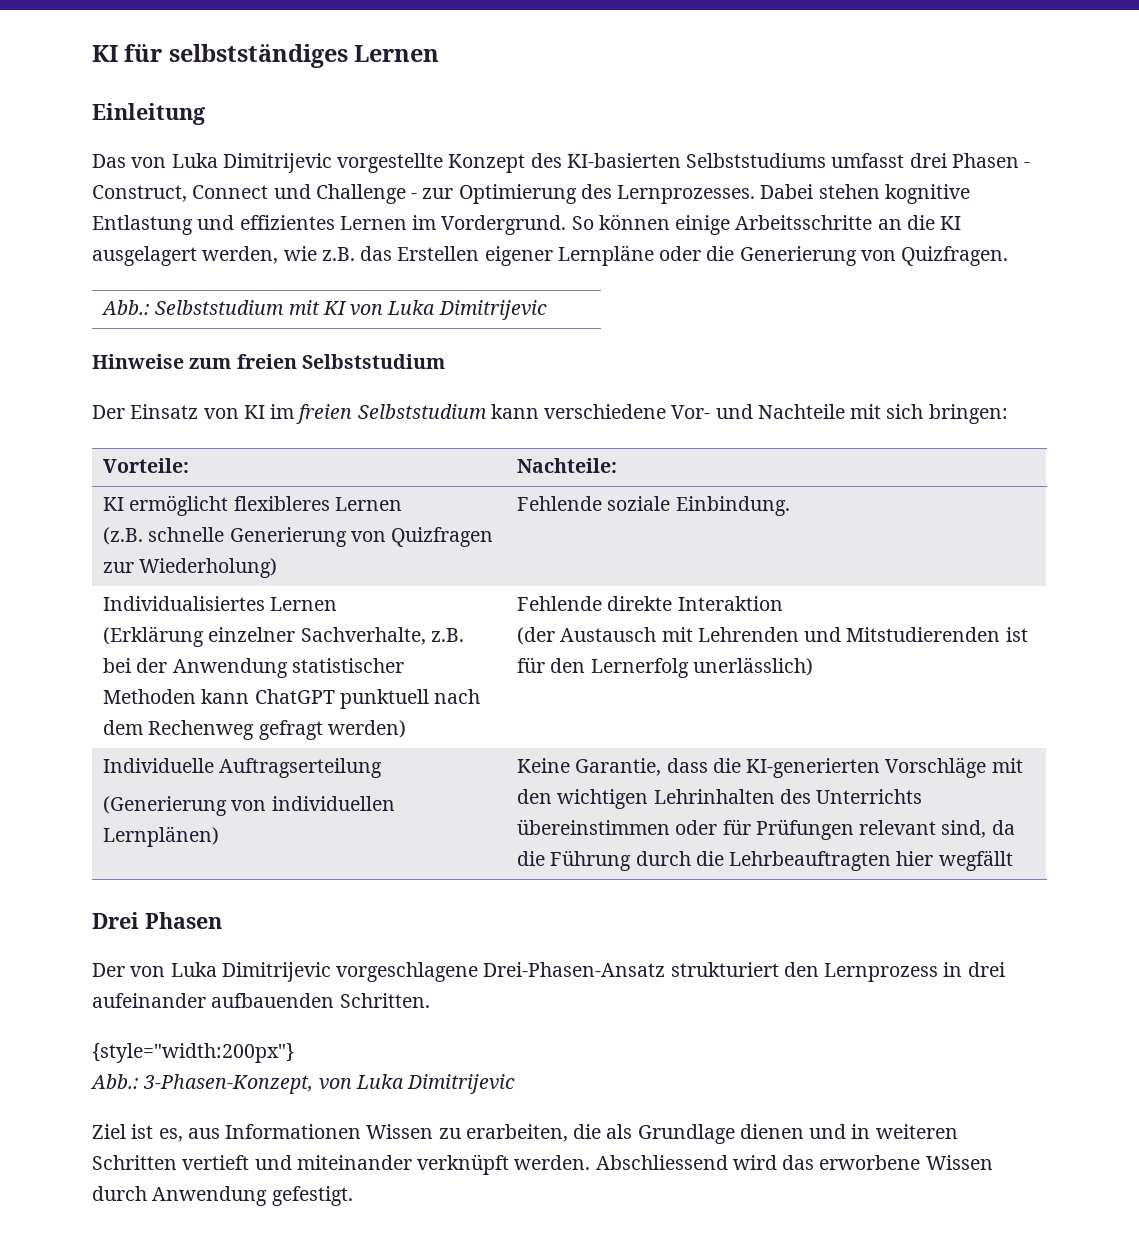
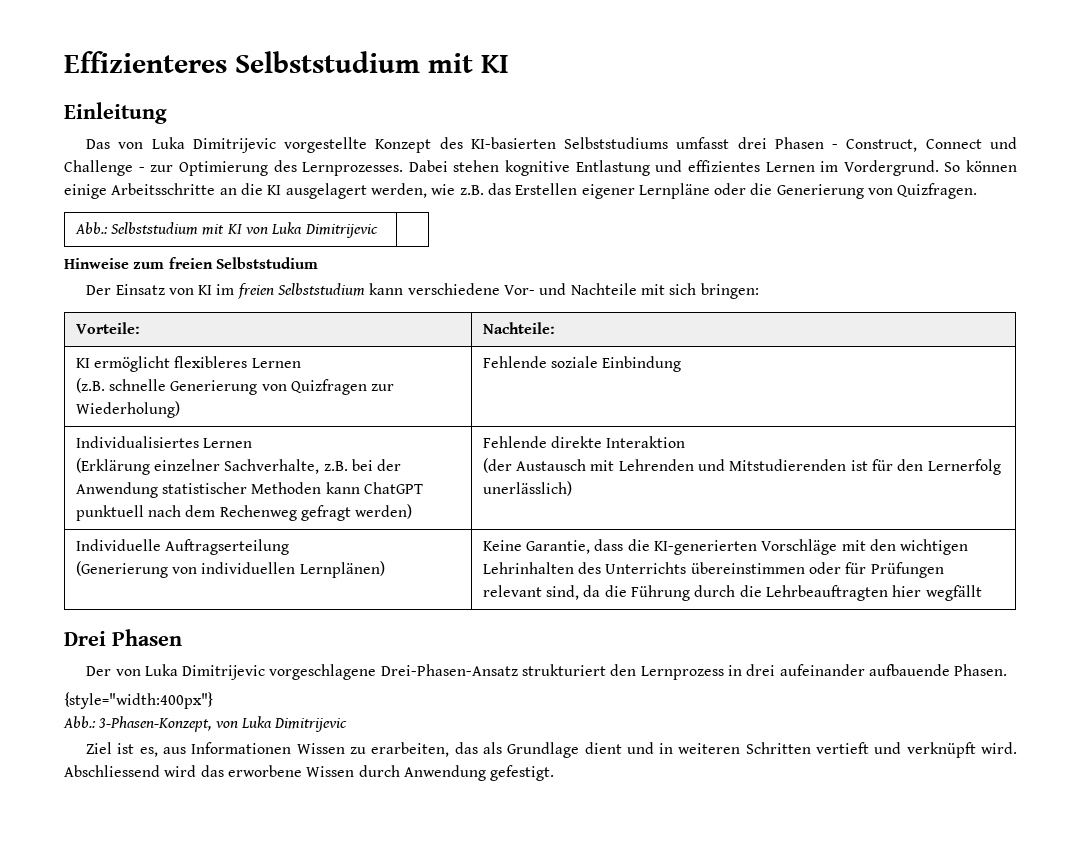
- KI für selbstständiges Lernen
+ Effizienteres Selbststudium mit KI
  KI ermöglicht flexibleres Lernen
- (z.B. schnelle Generierung von Quizfragen zur Wiederholung) | Fehlende soziale Einbindung.
+ (z.B. schnelle Generierung von Quizfragen zur Wiederholung) | Fehlende soziale Einbindung
- Der von Luka Dimitrijevic vorgeschlagene Drei-Phasen-Ansatz strukturiert den Lernprozess in drei aufeinander aufbauenden Schritten.
- {style="width:200px"}
+ Der von Luka Dimitrijevic vorgeschlagene Drei-Phasen-Ansatz strukturiert den Lernprozess in drei aufeinander aufbauende Phasen.
+ {style="width:400px"}
- Ziel ist es, aus Informationen Wissen zu erarbeiten, die als Grundlage dienen und in weiteren Schritten vertieft und miteinander verknüpft werden.
+ Ziel ist es, aus Informationen Wissen zu erarbeiten, das als Grundlage dient und in weiteren Schritten vertieft und verknüpft wird.

